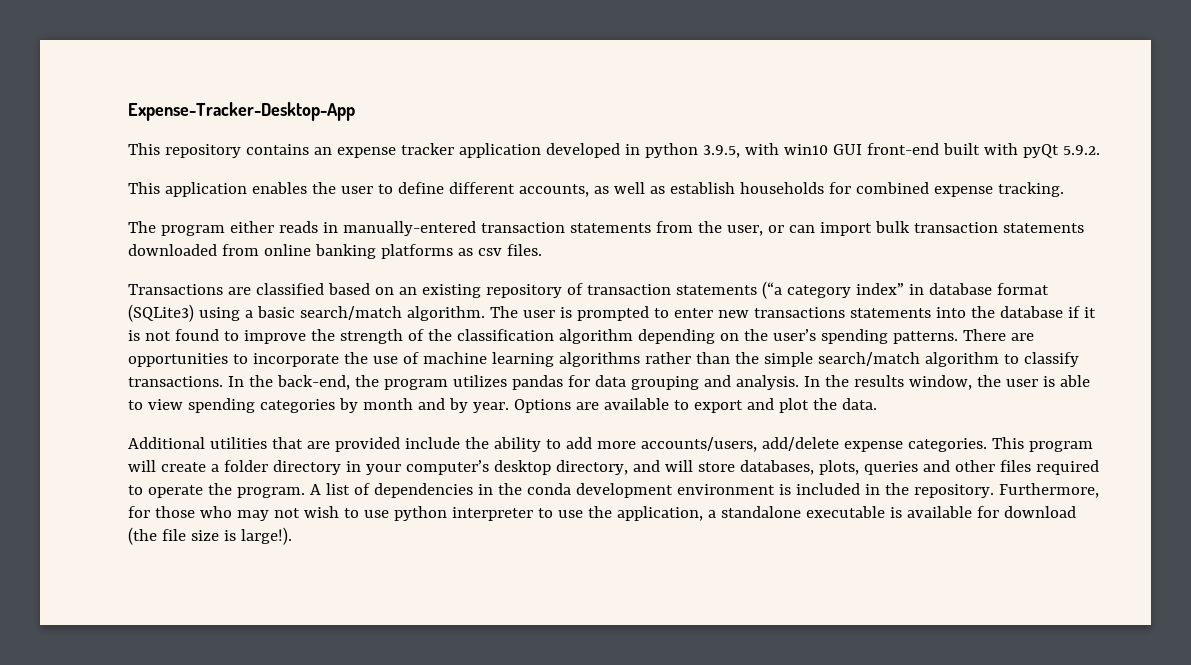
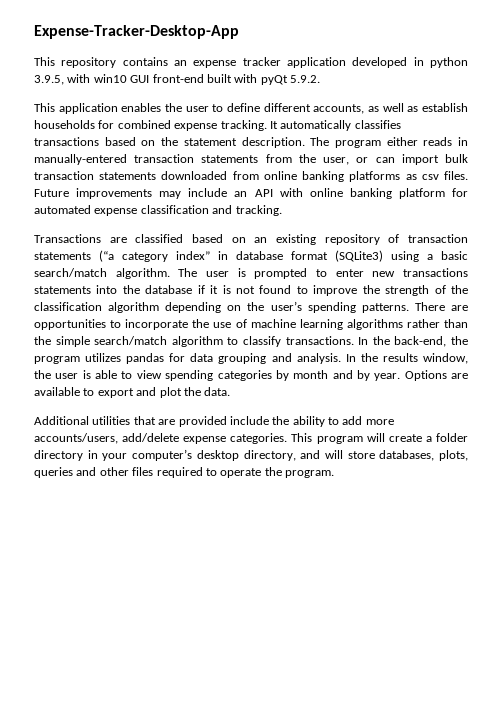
- This application enables the user to define different accounts, as well as establish households for combined expense tracking.
- The program either reads in manually-entered transaction statements from the user, or can import bulk transaction statements downloaded from online banking platforms as csv files.
+ This application enables the user to define different accounts, as well as establish households for combined expense tracking. It automatically classifies transactions based on the statement description. The program either reads in manually-entered transaction statements from the user, or can import bulk transaction statements downloaded from online banking platforms as csv files. Future improvements may include an API with online banking platform for automated expense classification and tracking.
- A list of dependencies in the conda development environment is included in the repository. Furthermore, for those who may not wish to use python interpreter to use the application, a standalone executable is available for download (the file size is large!).

